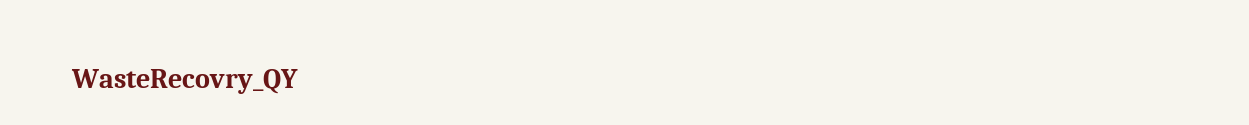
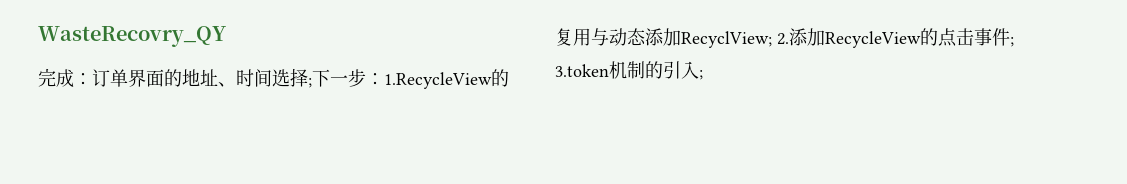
+ 完成：订单界面的地址、时间选择;下一步：1.RecycleView的复用与动态添加RecyclView; 2.添加RecycleView的点击事件; 3.token机制的引入;

